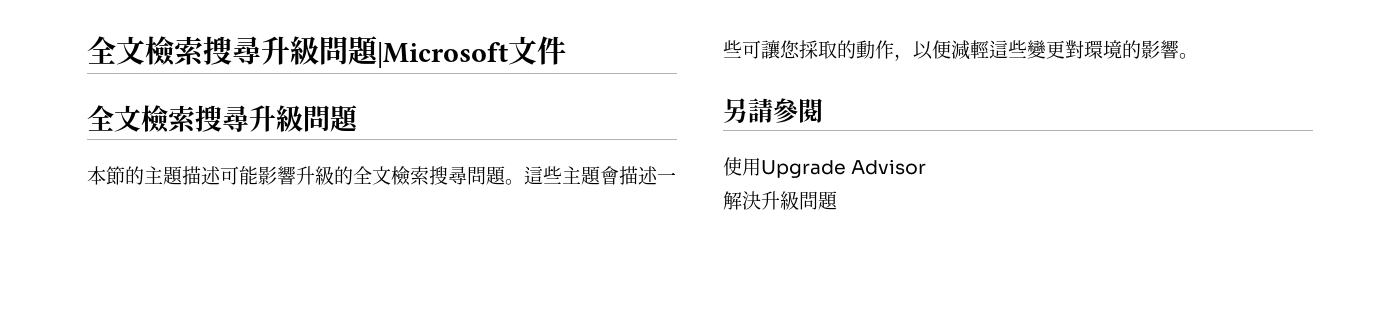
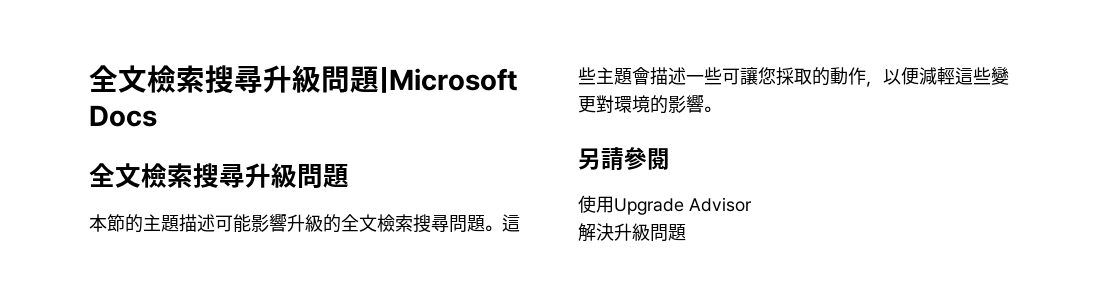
- 全文檢索搜尋升級問題|Microsoft文件
+ 全文檢索搜尋升級問題|Microsoft Docs

